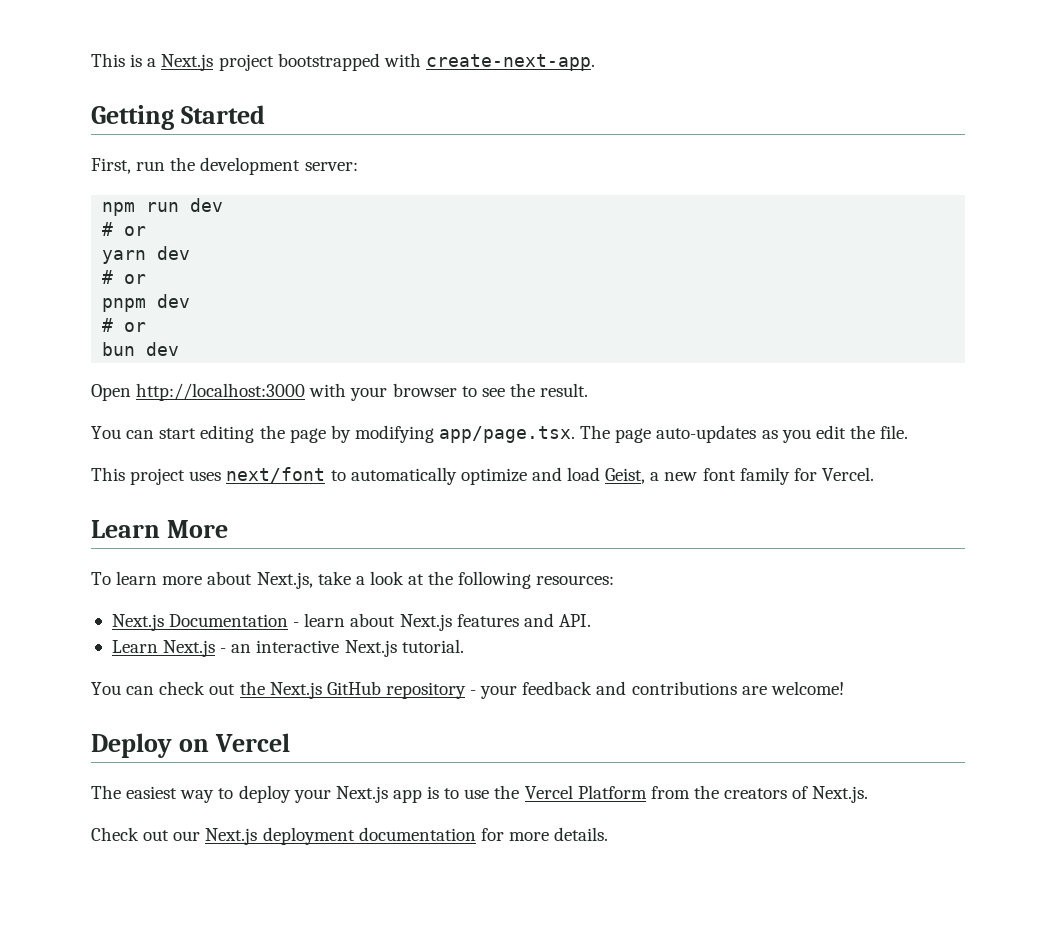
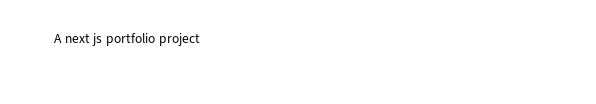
- This is a Next.js project bootstrapped with create-next-app.
- Getting Started
- First, run the development server:
- npm run dev
- # or
- yarn dev
- # or
- pnpm dev
- # or
- bun dev
- Open http://localhost:3000 with your browser to see the result.
- You can start editing the page by modifying app/page.tsx. The page auto-updates as you edit the file.
- This project uses next/font to automatically optimize and load Geist, a new font family for Vercel.
- Learn More
- To learn more about Next.js, take a look at the following resources:
- Next.js Documentation - learn about Next.js features and API.
- Learn Next.js - an interactive Next.js tutorial.
- You can check out the Next.js GitHub repository - your feedback and contributions are welcome!
- Deploy on Vercel
- The easiest way to deploy your Next.js app is to use the Vercel Platform from the creators of Next.js.
- Check out our Next.js deployment documentation for more details.
+ A next js portfolio project

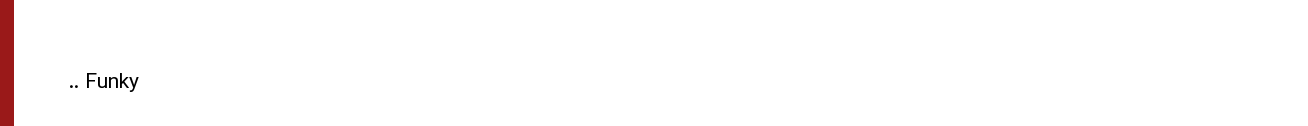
- A next js portfolio project
+ .. Funky

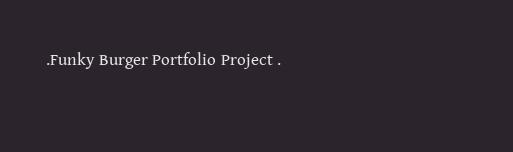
- .. Funky
+ .Funky Burger Portfolio Project .

